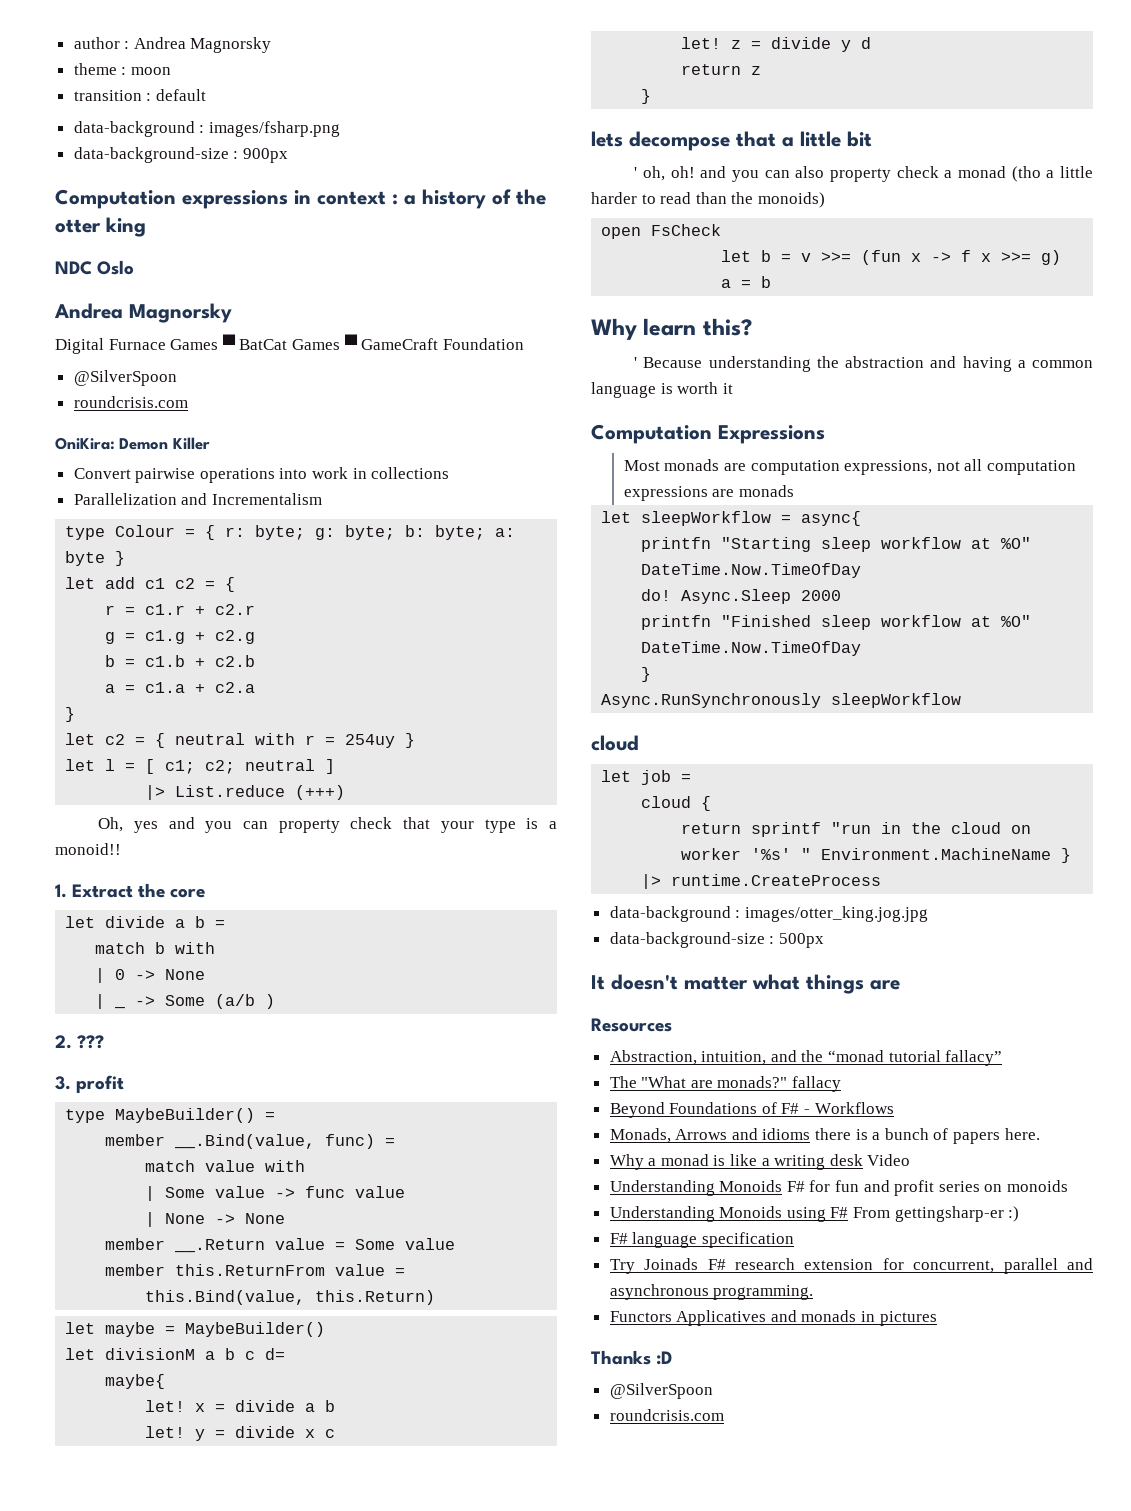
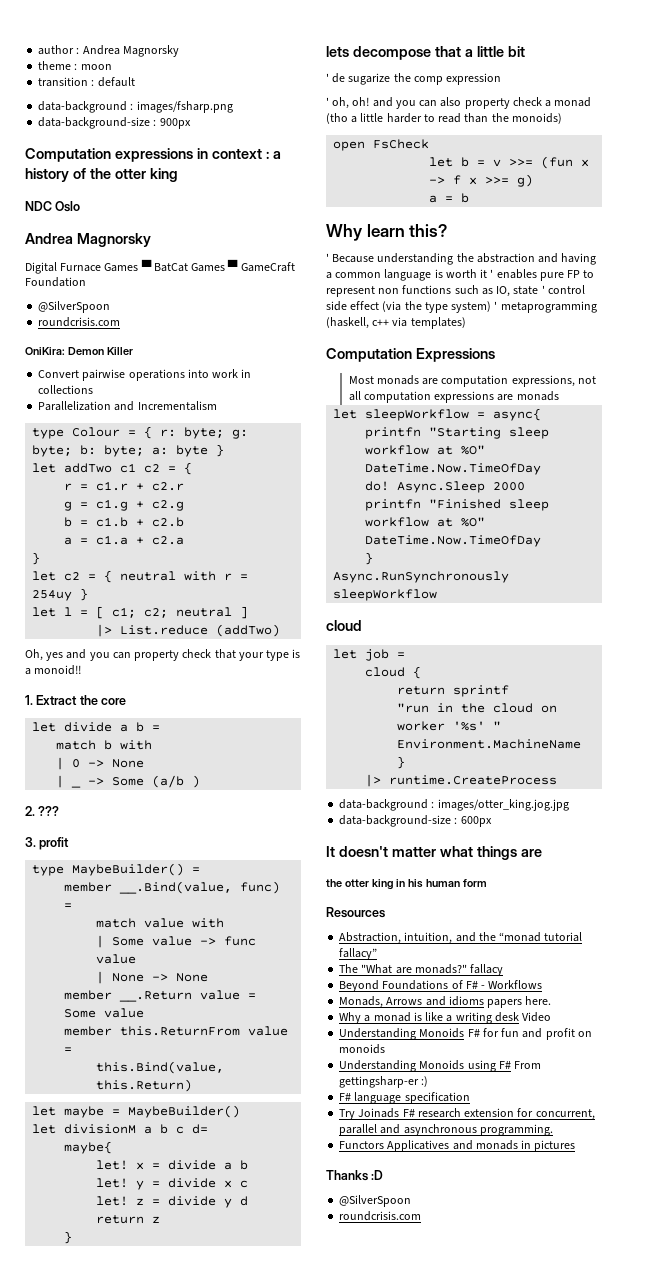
- let add c1 c2 = {
+ let addTwo c1 c2 = {
- |> List.reduce (+++)
+ |> List.reduce (addTwo)
+ ' de sugarize the comp expression
- ' Because understanding the abstraction and having a common language is worth it
+ ' Because understanding the abstraction and having a common language is worth it ' enables pure FP to represent non functions such as IO, state ' control side effect (via the type system) ' metaprogramming (haskell, c++ via templates)
- return sprintf "run in the cloud on worker '%s' " Environment.MachineName }
+ return sprintf
+ "run in the cloud on worker '%s' " Environment.MachineName }
- data-background-size : 500px
+ data-background-size : 600px
+ the otter king in his human form
- Monads, Arrows and idioms there is a bunch of papers here.
+ Monads, Arrows and idioms papers here.
- Understanding Monoids F# for fun and profit series on monoids
+ Understanding Monoids F# for fun and profit on monoids

